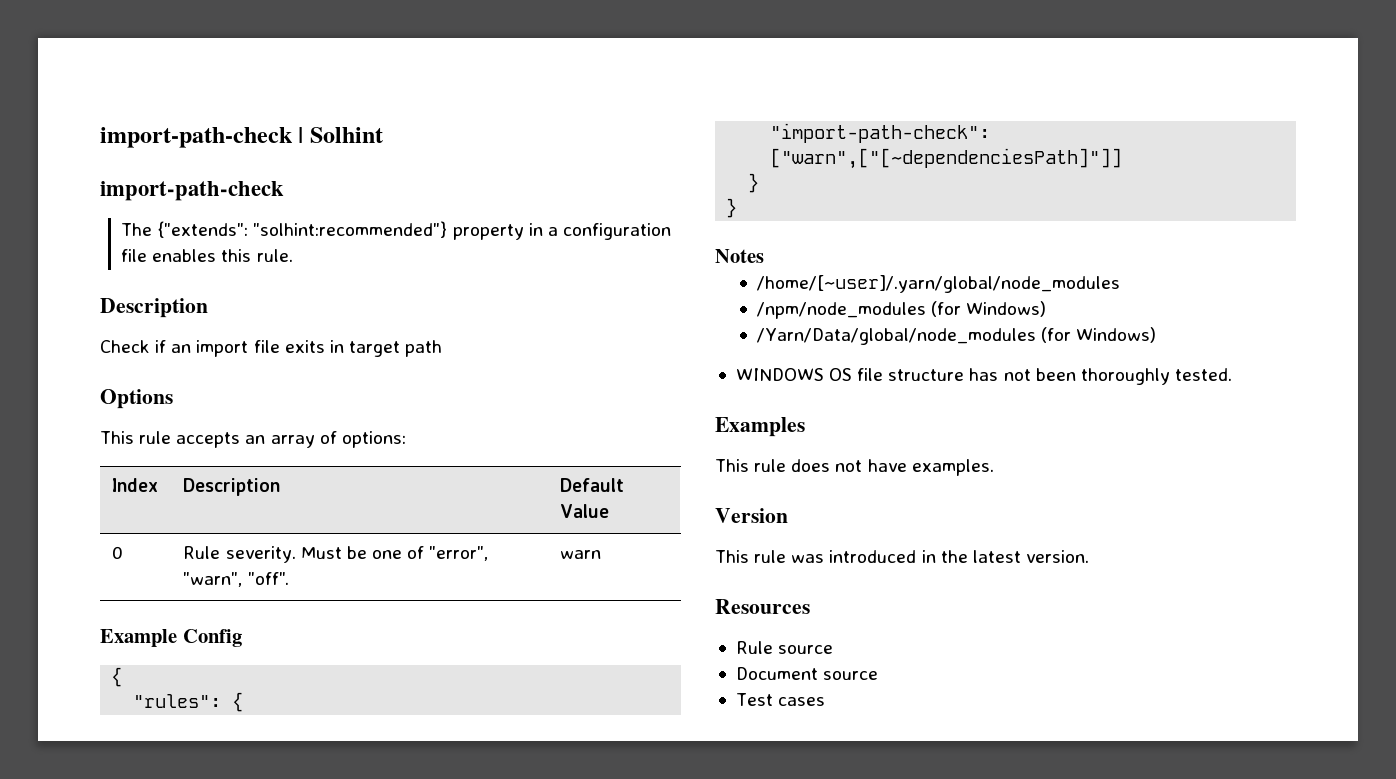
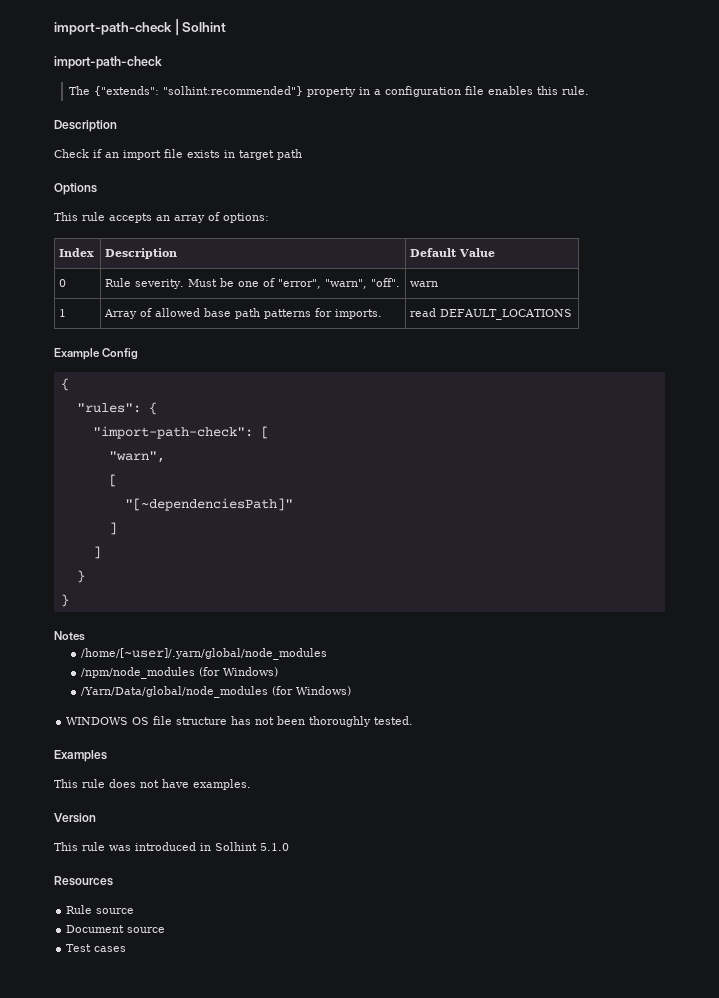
- Check if an import file exits in target path
+ Check if an import file exists in target path
+ 1 | Array of allowed base path patterns for imports. | read DEFAULT_LOCATIONS
- "import-path-check": ["warn",["[~dependenciesPath]"]]
+ "import-path-check": [
+ "warn",
+ [
+ "[~dependenciesPath]"
+ ]
+ ]
- This rule was introduced in the latest version.
+ This rule was introduced in Solhint 5.1.0

